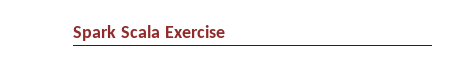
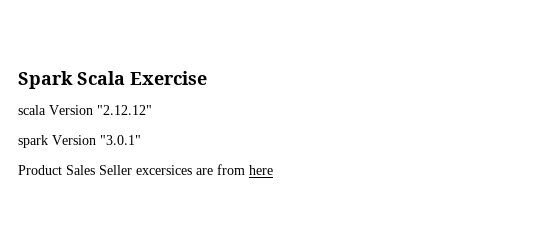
+ scala Version "2.12.12"
+ spark Version "3.0.1"
+ Product Sales Seller excersices are from here

